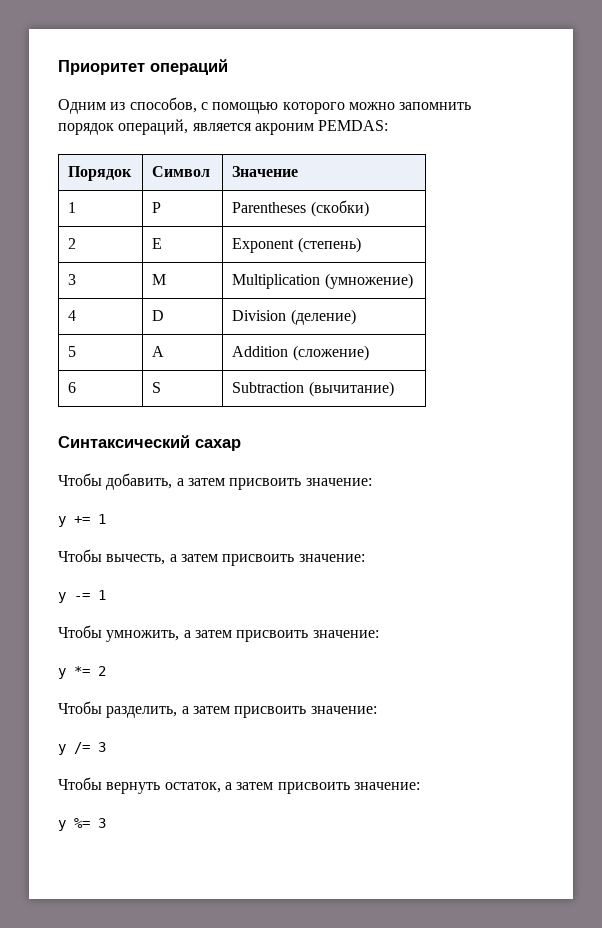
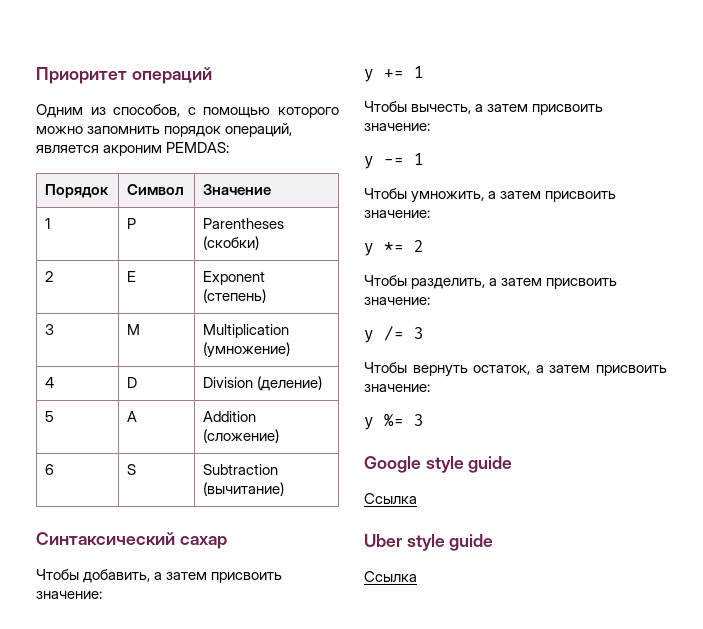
+ Google style guide
+ Ссылка
+ Uber style guide
+ Ссылка

